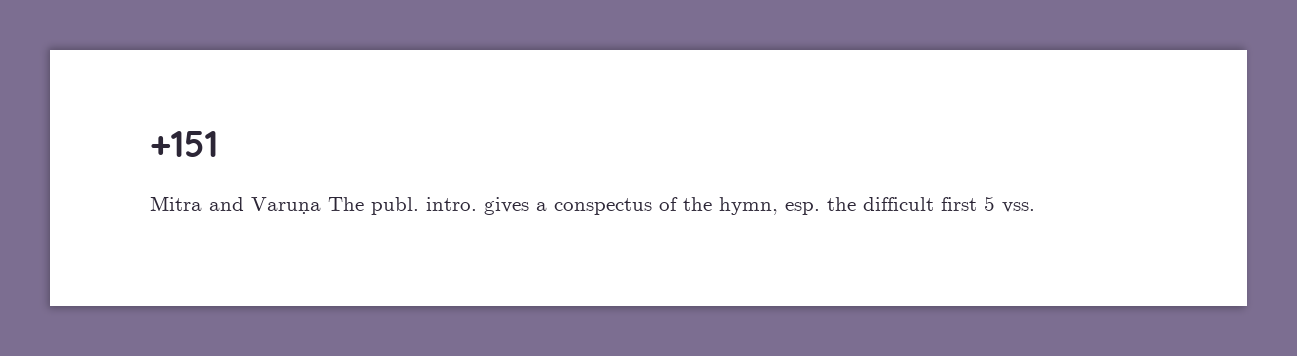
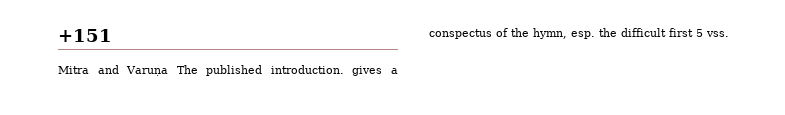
- Mitra and Varuṇa The publ. intro. gives a conspectus of the hymn, esp. the difficult first 5 vss.
+ Mitra and Varuṇa The published introduction. gives a conspectus of the hymn, esp. the difficult first 5 vss.

